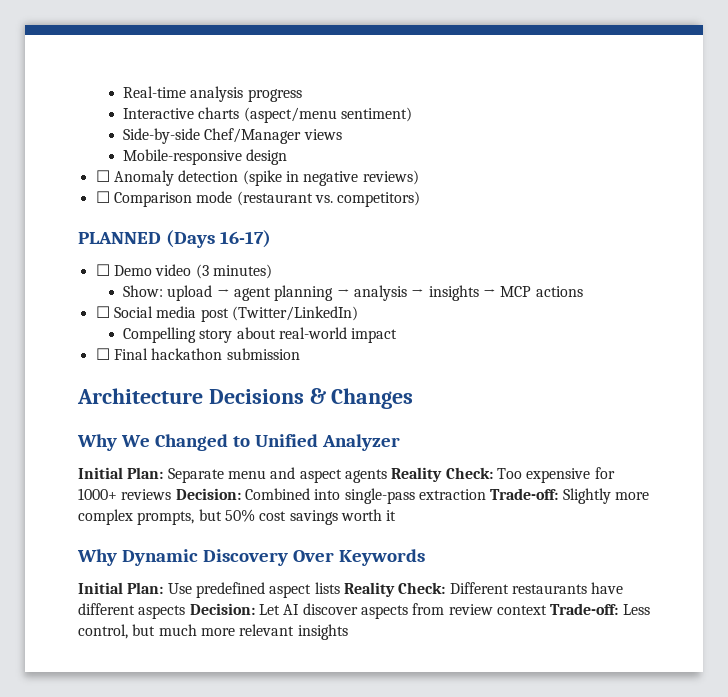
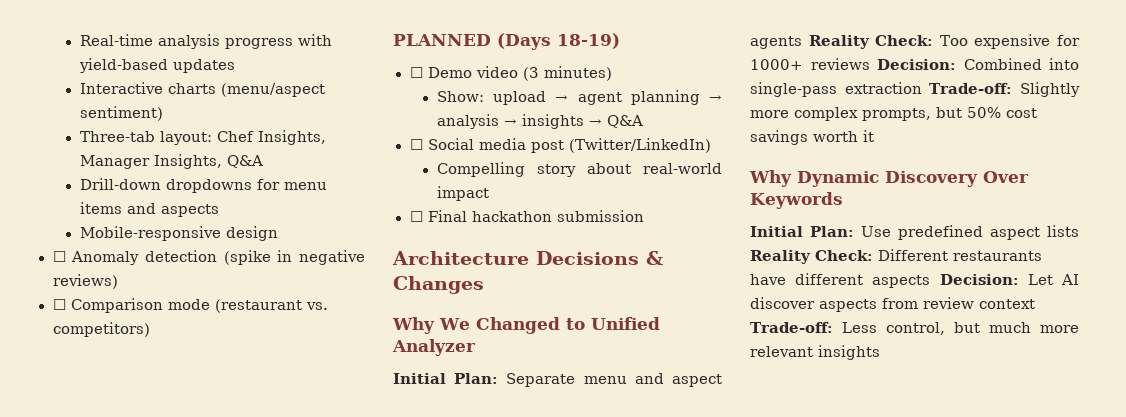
- Real-time analysis progress
+ Real-time analysis progress with yield-based updates
- Interactive charts (aspect/menu sentiment)
+ Interactive charts (menu/aspect sentiment)
- Side-by-side Chef/Manager views
+ Three-tab layout: Chef Insights, Manager Insights, Q&A
+ Drill-down dropdowns for menu items and aspects
- PLANNED (Days 16-17)
+ PLANNED (Days 18-19)
- Show: upload → agent planning → analysis → insights → MCP actions
+ Show: upload → agent planning → analysis → insights → Q&A

